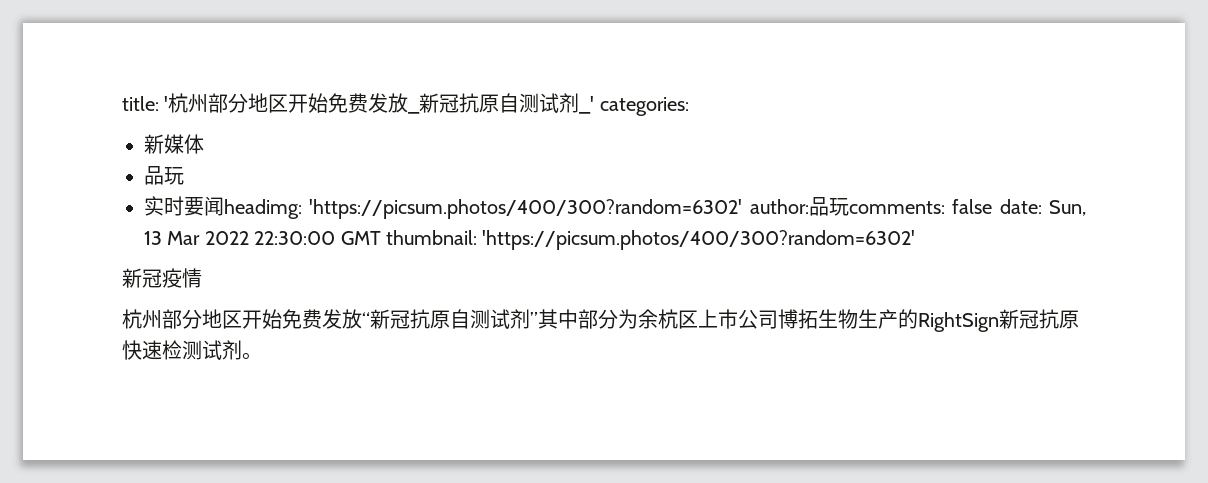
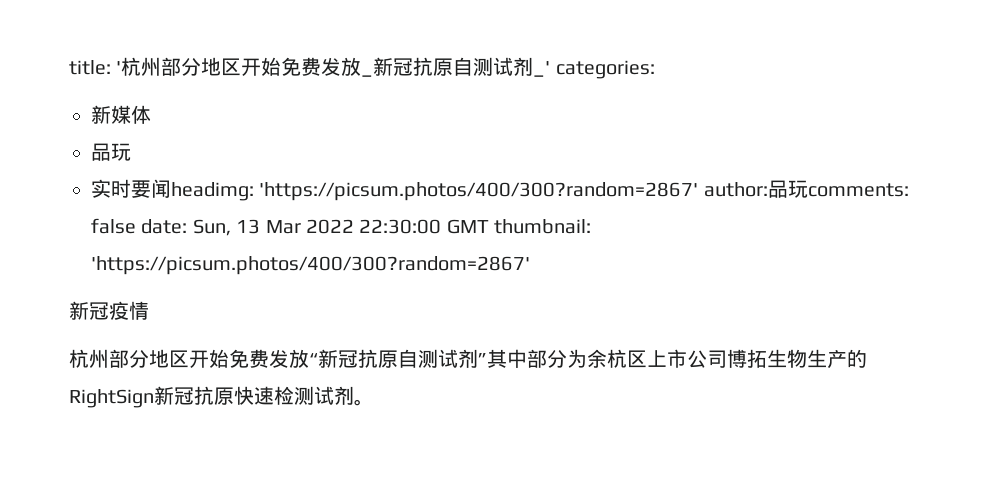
- 实时要闻headimg: 'https://picsum.photos/400/300?random=6302' author:品玩comments: false date: Sun, 13 Mar 2022 22:30:00 GMT thumbnail: 'https://picsum.photos/400/300?random=6302'
+ 实时要闻headimg: 'https://picsum.photos/400/300?random=2867' author:品玩comments: false date: Sun, 13 Mar 2022 22:30:00 GMT thumbnail: 'https://picsum.photos/400/300?random=2867'

